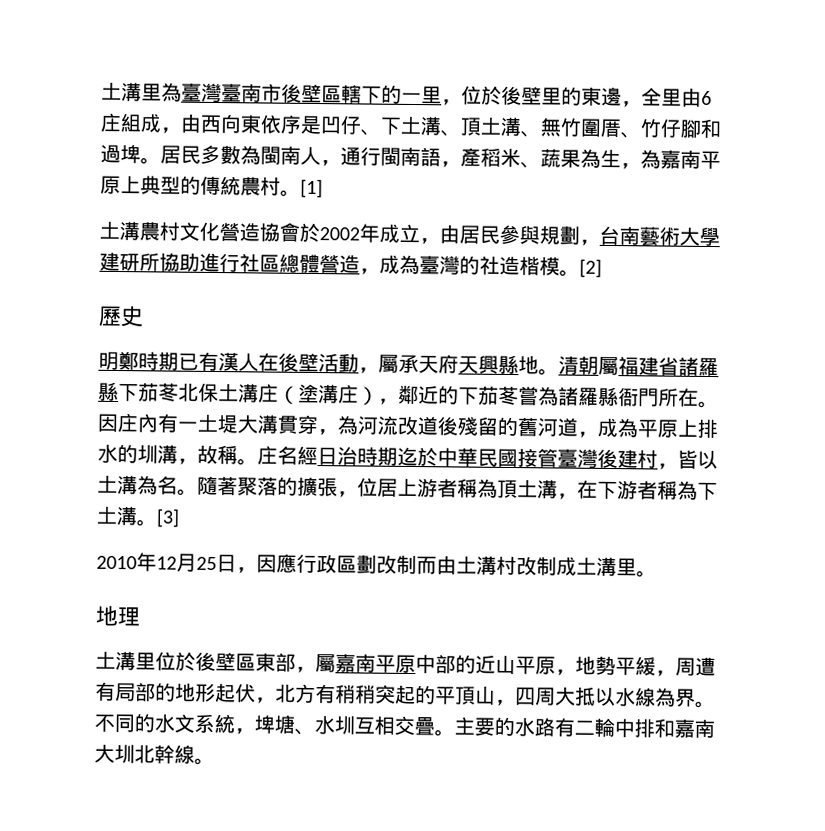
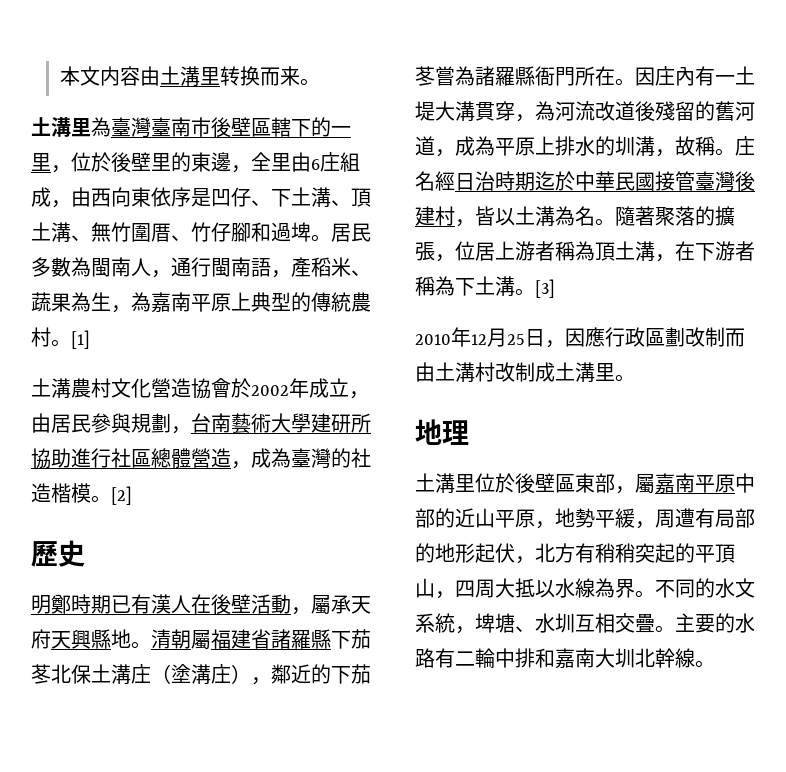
+ 本文内容由土溝里转换而来。

